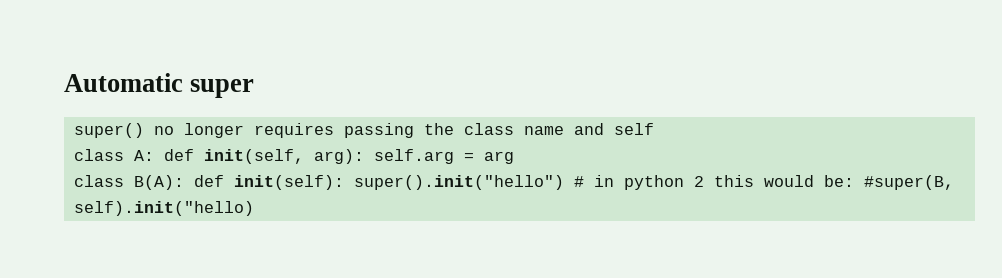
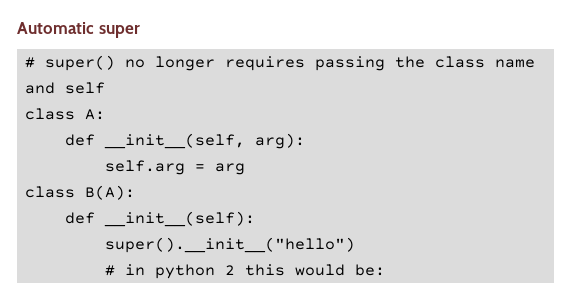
- super() no longer requires passing the class name and self
+ # super() no longer requires passing the class name and self
- class A: def init(self, arg): self.arg = arg
+ class A:
+ def __init__(self, arg):
+ self.arg = arg
- class B(A): def init(self): super().init("hello") # in python 2 this would be: #super(B, self).init("hello)
+ class B(A):
+ def __init__(self):
+ super().__init__("hello")
+ # in python 2 this would be:

